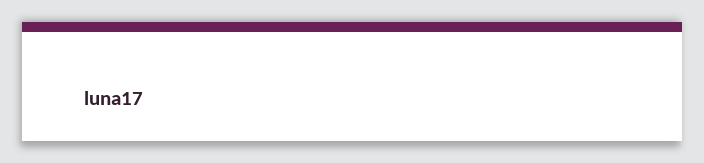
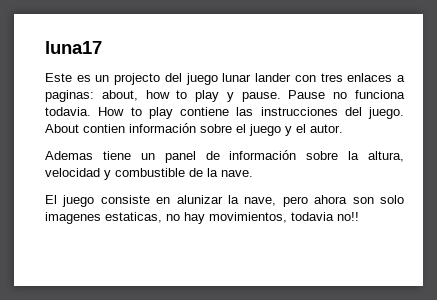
+ Este es un projecto del juego lunar lander con tres enlaces a paginas: about, how to play y pause. Pause no funciona todavia. How to play contiene las instrucciones del juego. About contien información sobre el juego y el autor.
+ Ademas tiene un panel de información sobre la altura, velocidad y combustible de la nave.
+ El juego consiste en alunizar la nave, pero ahora son solo imagenes estaticas, no hay movimientos, todavia no!!

